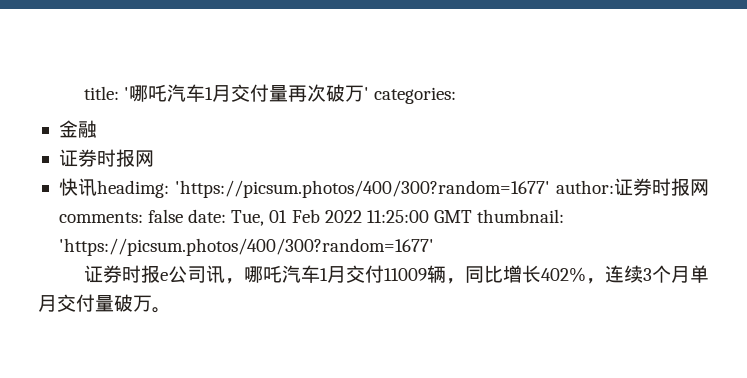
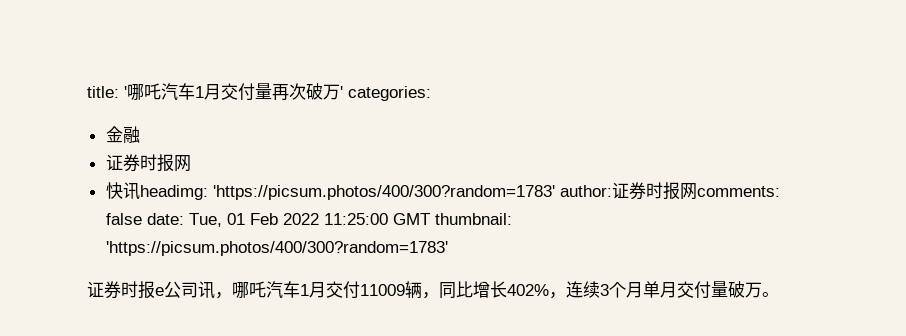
- 快讯headimg: 'https://picsum.photos/400/300?random=1677' author:证券时报网comments: false date: Tue, 01 Feb 2022 11:25:00 GMT thumbnail: 'https://picsum.photos/400/300?random=1677'
+ 快讯headimg: 'https://picsum.photos/400/300?random=1783' author:证券时报网comments: false date: Tue, 01 Feb 2022 11:25:00 GMT thumbnail: 'https://picsum.photos/400/300?random=1783'

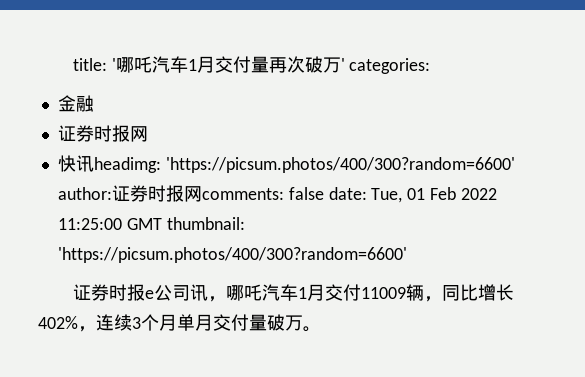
- 快讯headimg: 'https://picsum.photos/400/300?random=1783' author:证券时报网comments: false date: Tue, 01 Feb 2022 11:25:00 GMT thumbnail: 'https://picsum.photos/400/300?random=1783'
+ 快讯headimg: 'https://picsum.photos/400/300?random=6600' author:证券时报网comments: false date: Tue, 01 Feb 2022 11:25:00 GMT thumbnail: 'https://picsum.photos/400/300?random=6600'

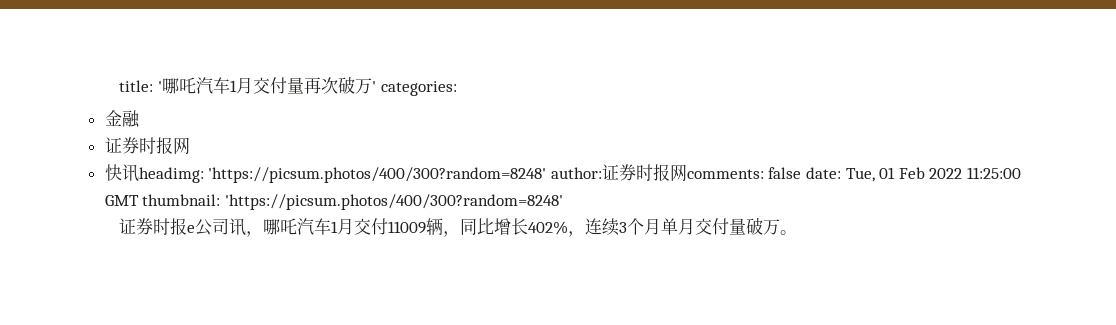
- 快讯headimg: 'https://picsum.photos/400/300?random=6600' author:证券时报网comments: false date: Tue, 01 Feb 2022 11:25:00 GMT thumbnail: 'https://picsum.photos/400/300?random=6600'
+ 快讯headimg: 'https://picsum.photos/400/300?random=8248' author:证券时报网comments: false date: Tue, 01 Feb 2022 11:25:00 GMT thumbnail: 'https://picsum.photos/400/300?random=8248'

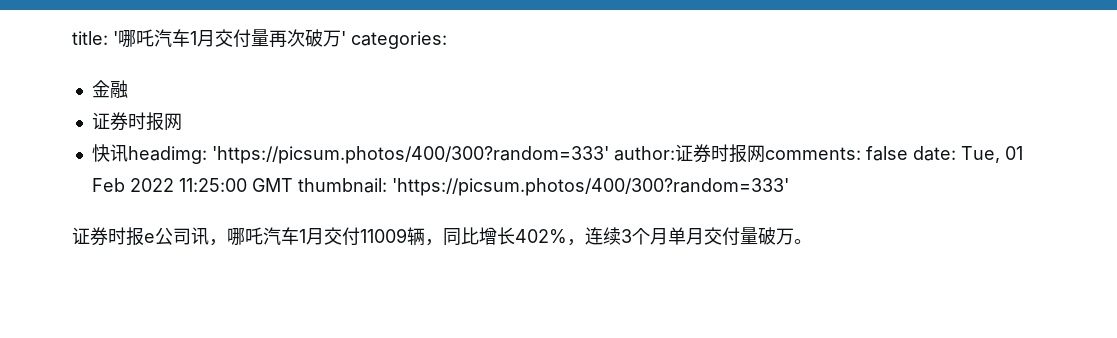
- 快讯headimg: 'https://picsum.photos/400/300?random=8248' author:证券时报网comments: false date: Tue, 01 Feb 2022 11:25:00 GMT thumbnail: 'https://picsum.photos/400/300?random=8248'
+ 快讯headimg: 'https://picsum.photos/400/300?random=333' author:证券时报网comments: false date: Tue, 01 Feb 2022 11:25:00 GMT thumbnail: 'https://picsum.photos/400/300?random=333'

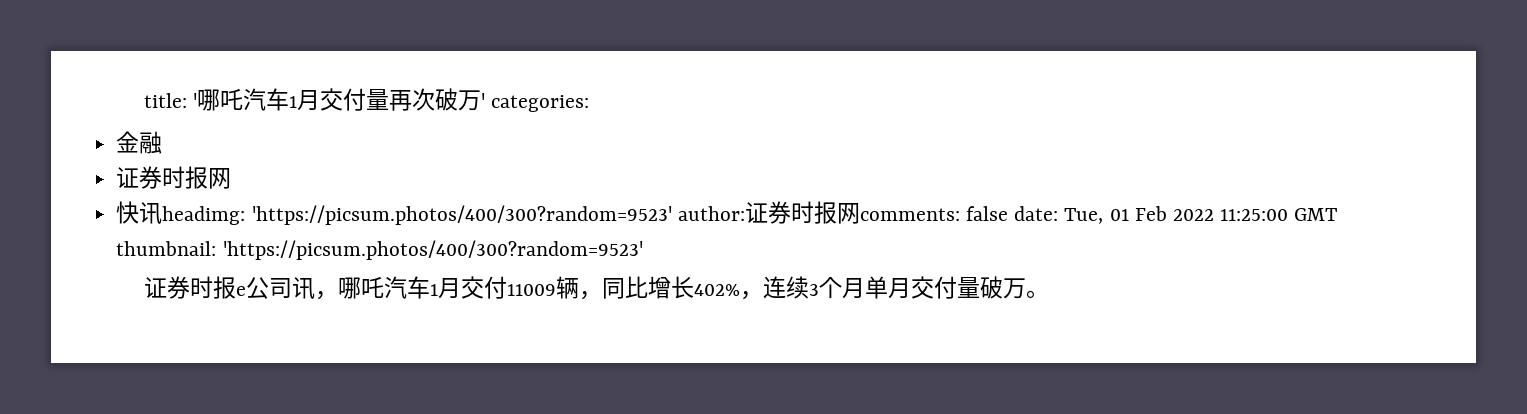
- 快讯headimg: 'https://picsum.photos/400/300?random=333' author:证券时报网comments: false date: Tue, 01 Feb 2022 11:25:00 GMT thumbnail: 'https://picsum.photos/400/300?random=333'
+ 快讯headimg: 'https://picsum.photos/400/300?random=9523' author:证券时报网comments: false date: Tue, 01 Feb 2022 11:25:00 GMT thumbnail: 'https://picsum.photos/400/300?random=9523'

